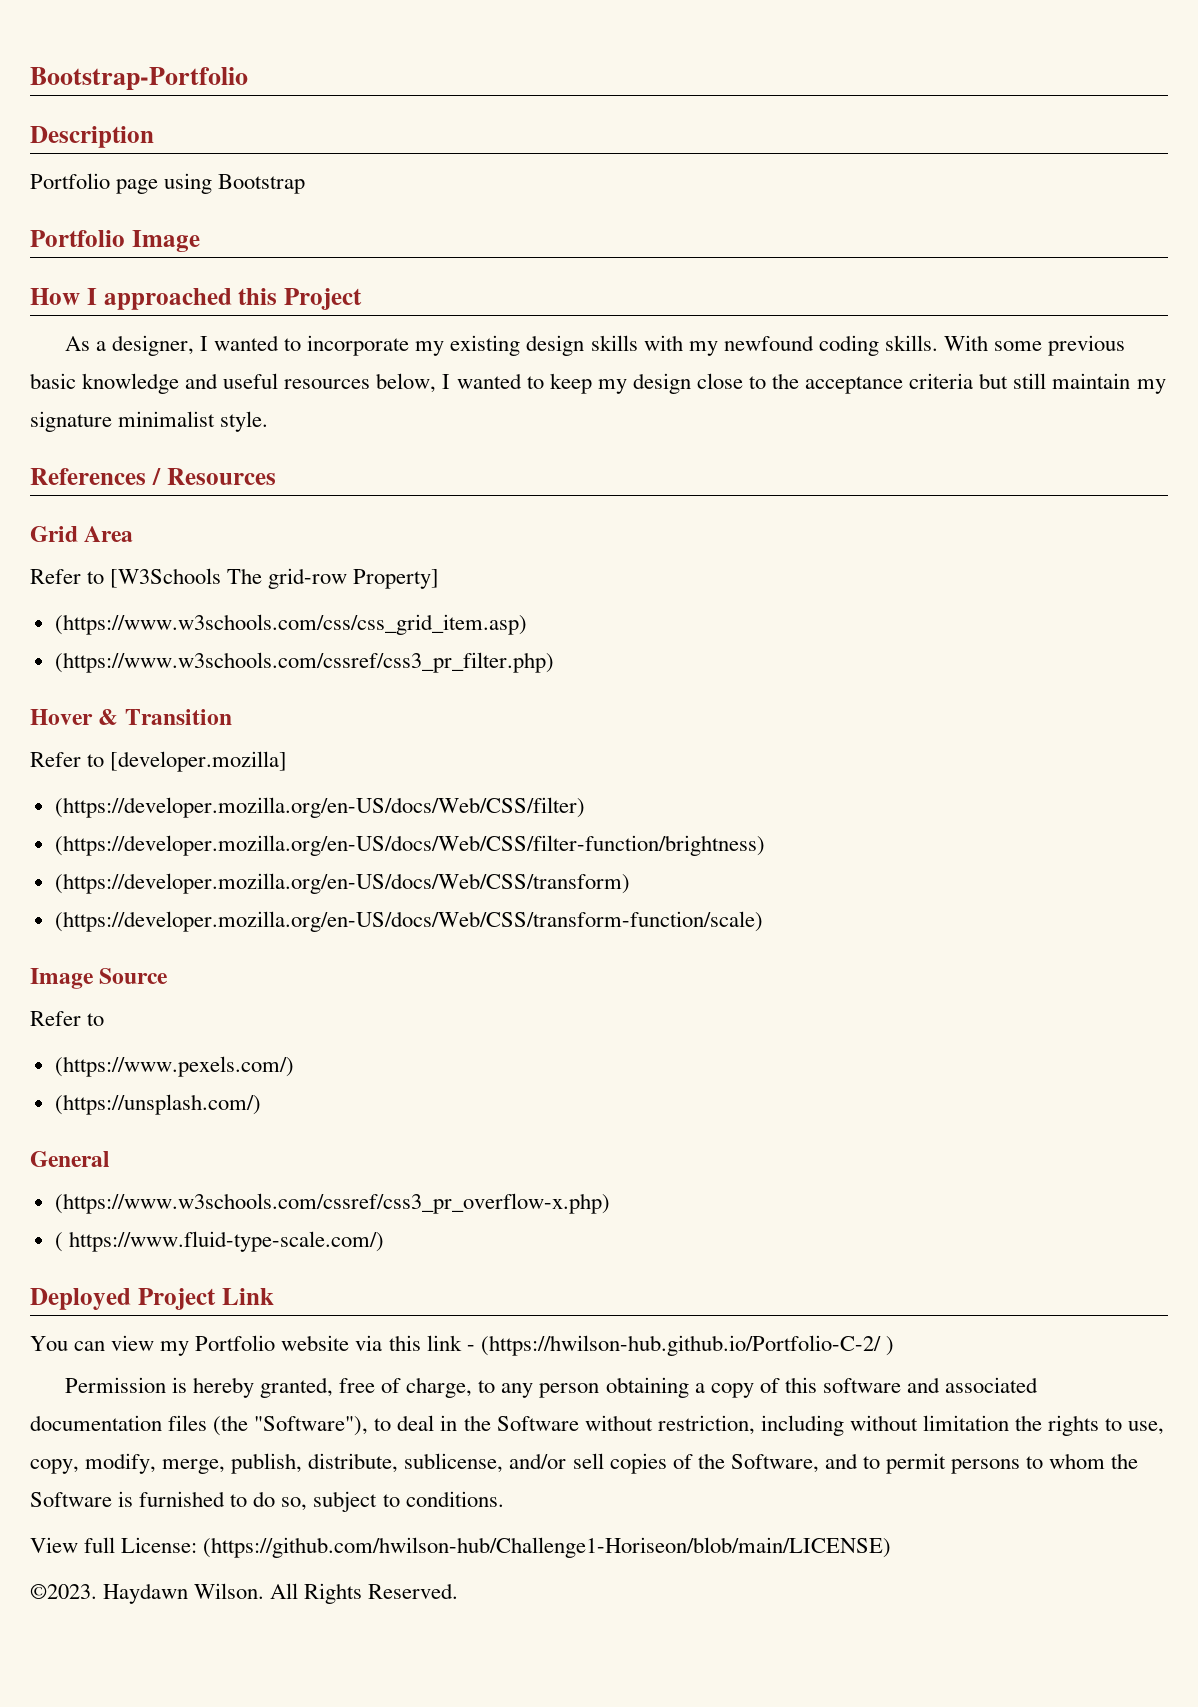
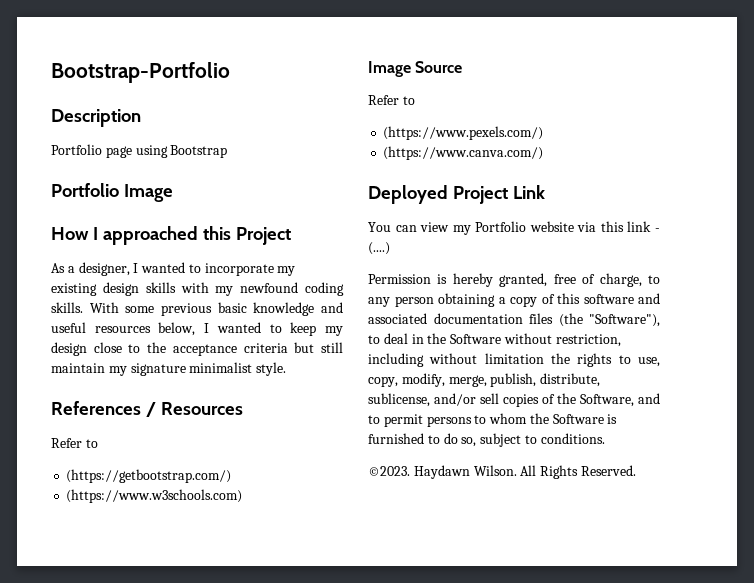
  References / Resources
- Grid Area
- Refer to [W3Schools The grid-row Property]
- (https://www.w3schools.com/css/css_grid_item.asp)
- (https://www.w3schools.com/cssref/css3_pr_filter.php)
- Hover & Transition
- Refer to [developer.mozilla]
- (https://developer.mozilla.org/en-US/docs/Web/CSS/filter)
- (https://developer.mozilla.org/en-US/docs/Web/CSS/filter-function/brightness)
- (https://developer.mozilla.org/en-US/docs/Web/CSS/transform)
- (https://developer.mozilla.org/en-US/docs/Web/CSS/transform-function/scale)
+ Refer to
+ (https://getbootstrap.com/)
+ (https://www.w3schools.com)
- (https://unsplash.com/)
- General
- (https://www.w3schools.com/cssref/css3_pr_overflow-x.php)
- ( https://www.fluid-type-scale.com/)
+ (https://www.canva.com/)
- You can view my Portfolio website via this link - (https://hwilson-hub.github.io/Portfolio-C-2/ )
+ You can view my Portfolio website via this link - (....)
- View full License: (https://github.com/hwilson-hub/Challenge1-Horiseon/blob/main/LICENSE)

